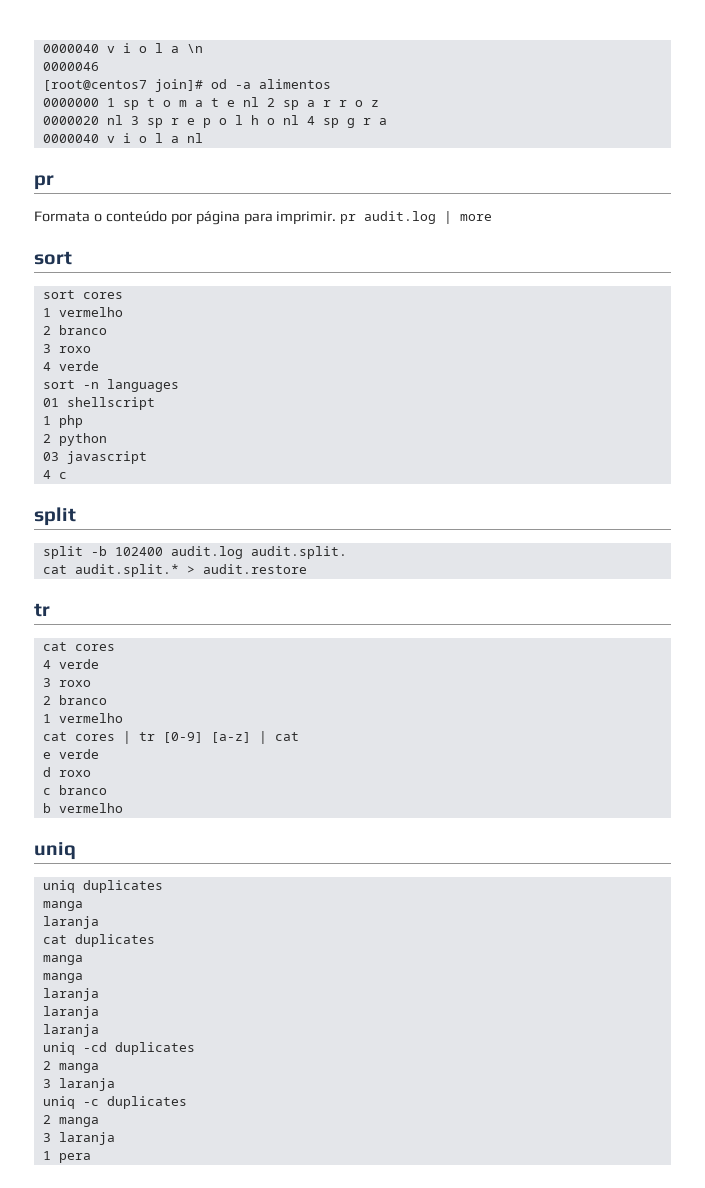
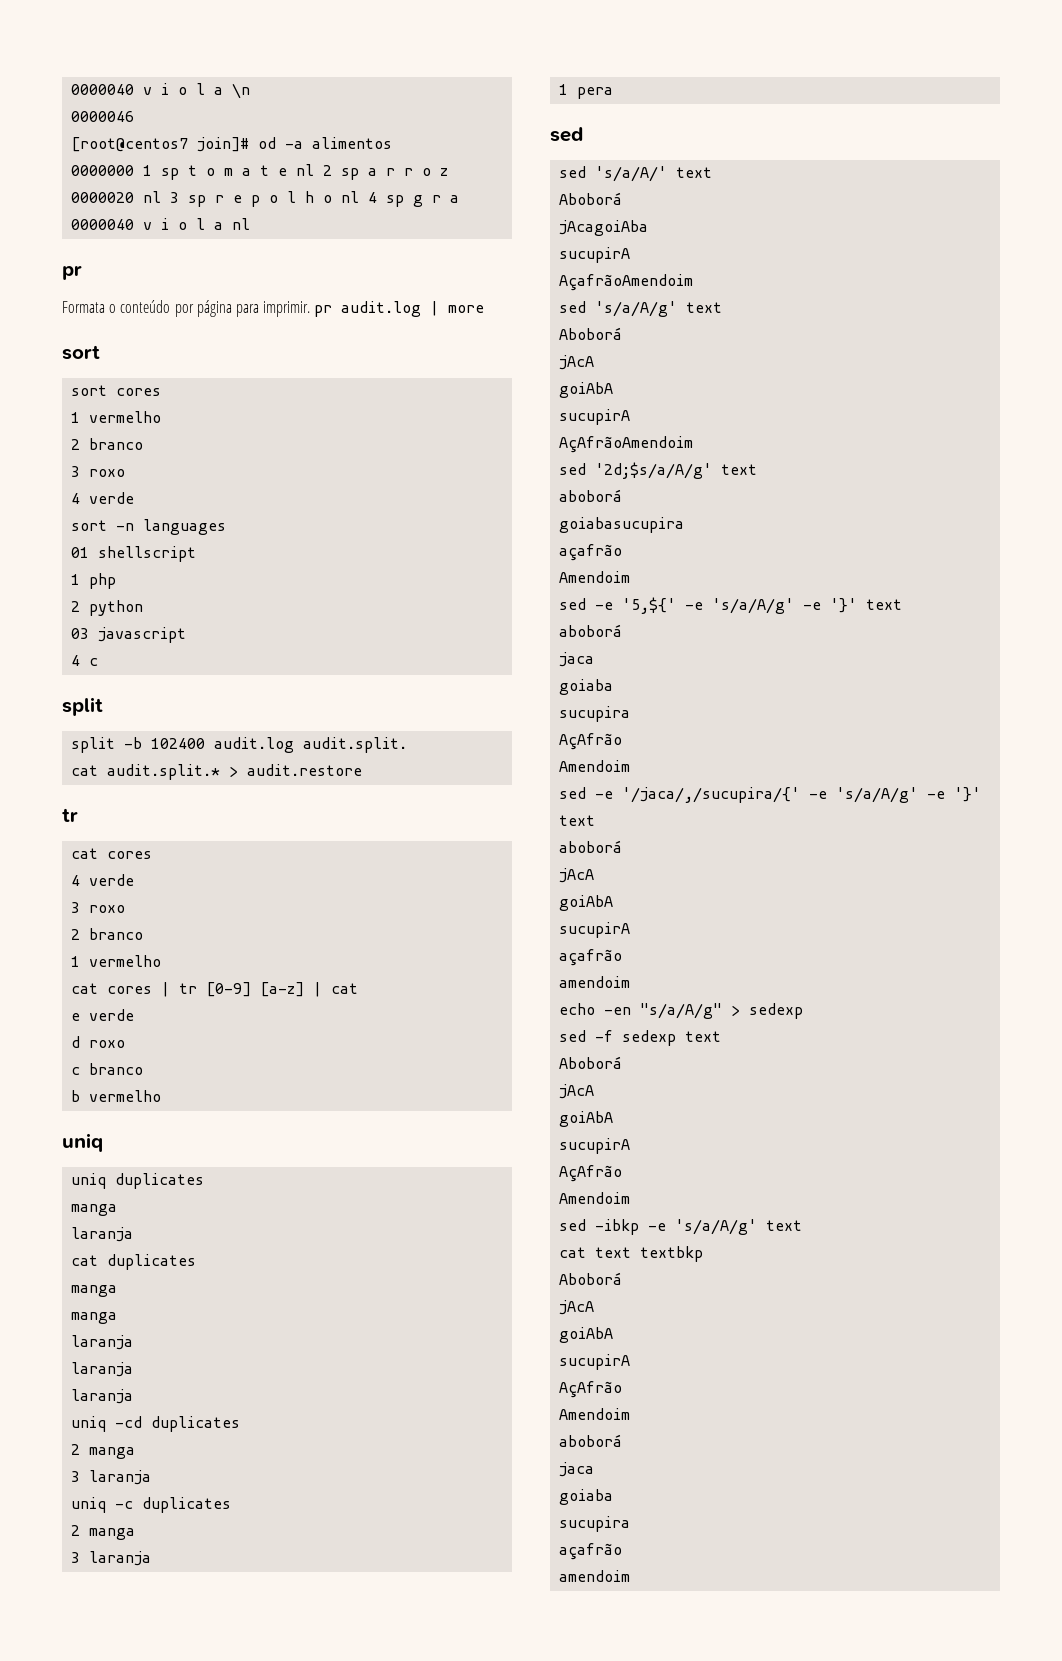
  1 pera
+ sed
+ sed 's/a/A/' text
+ Aboborá
+ jAcagoiAba
+ sucupirA
+ AçafrãoAmendoim
+ sed 's/a/A/g' text
+ Aboborá
+ jAcA
+ goiAbA
+ sucupirA
+ AçAfrãoAmendoim
+ sed '2d;$s/a/A/g' text
+ aboborá
+ goiabasucupira
+ açafrão
+ Amendoim
+ sed -e '5,${' -e 's/a/A/g' -e '}' text
+ aboborá
+ jaca
+ goiaba
+ sucupira
+ AçAfrão
+ Amendoim
+ sed -e '/jaca/,/sucupira/{' -e 's/a/A/g' -e '}' text
+ aboborá
+ jAcA
+ goiAbA
+ sucupirA
+ açafrão
+ amendoim
+ echo -en "s/a/A/g" > sedexp
+ sed -f sedexp text
+ Aboborá
+ jAcA
+ goiAbA
+ sucupirA
+ AçAfrão
+ Amendoim
+ sed -ibkp -e 's/a/A/g' text
+ cat text textbkp
+ Aboborá
+ jAcA
+ goiAbA
+ sucupirA
+ AçAfrão
+ Amendoim
+ aboborá
+ jaca
+ goiaba
+ sucupira
+ açafrão
+ amendoim

